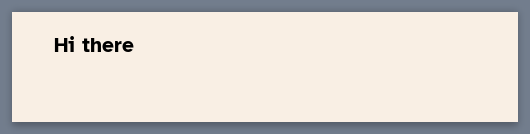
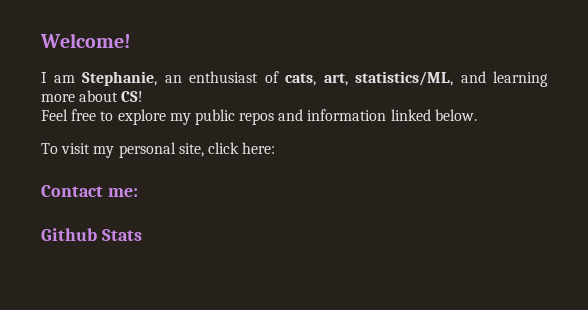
- Hi there
+ Welcome!
+ I am Stephanie, an enthusiast of cats, art, statistics/ML, and learning more about CS!
+ Feel free to explore my public repos and information linked below.
+ To visit my personal site, click here:
+ Contact me:
+ Github Stats

